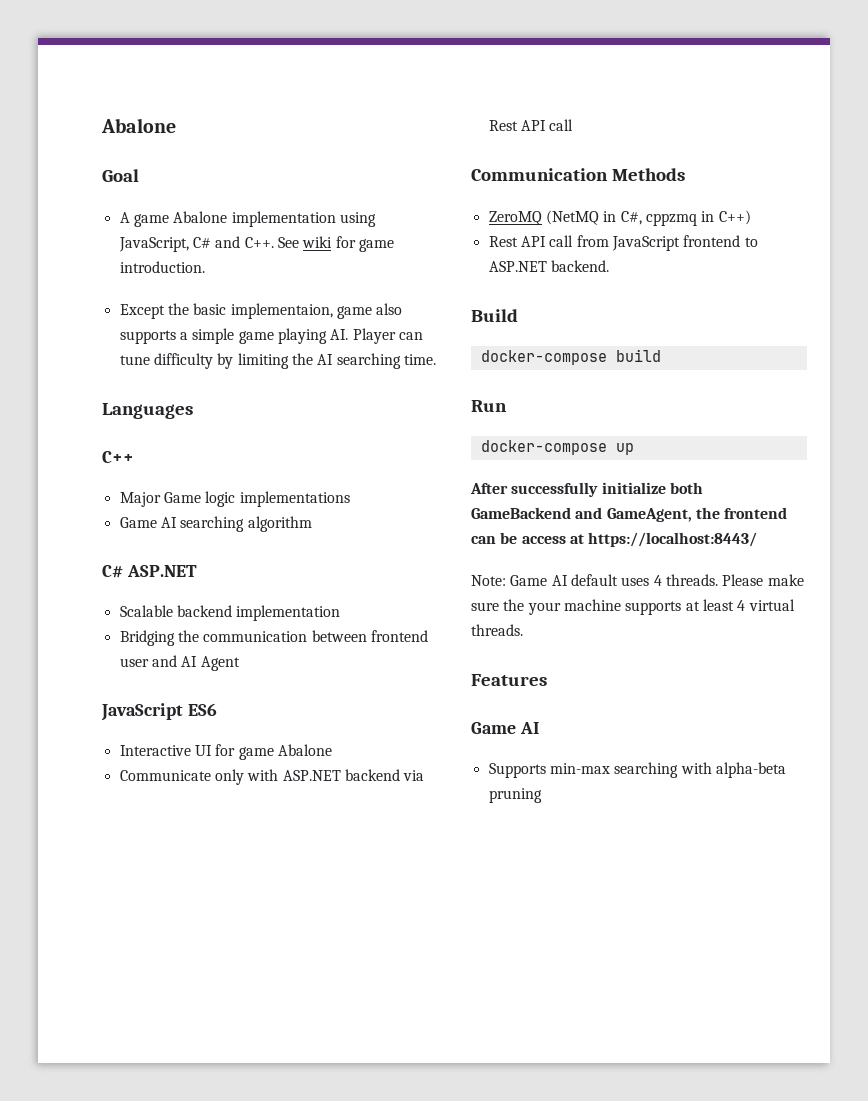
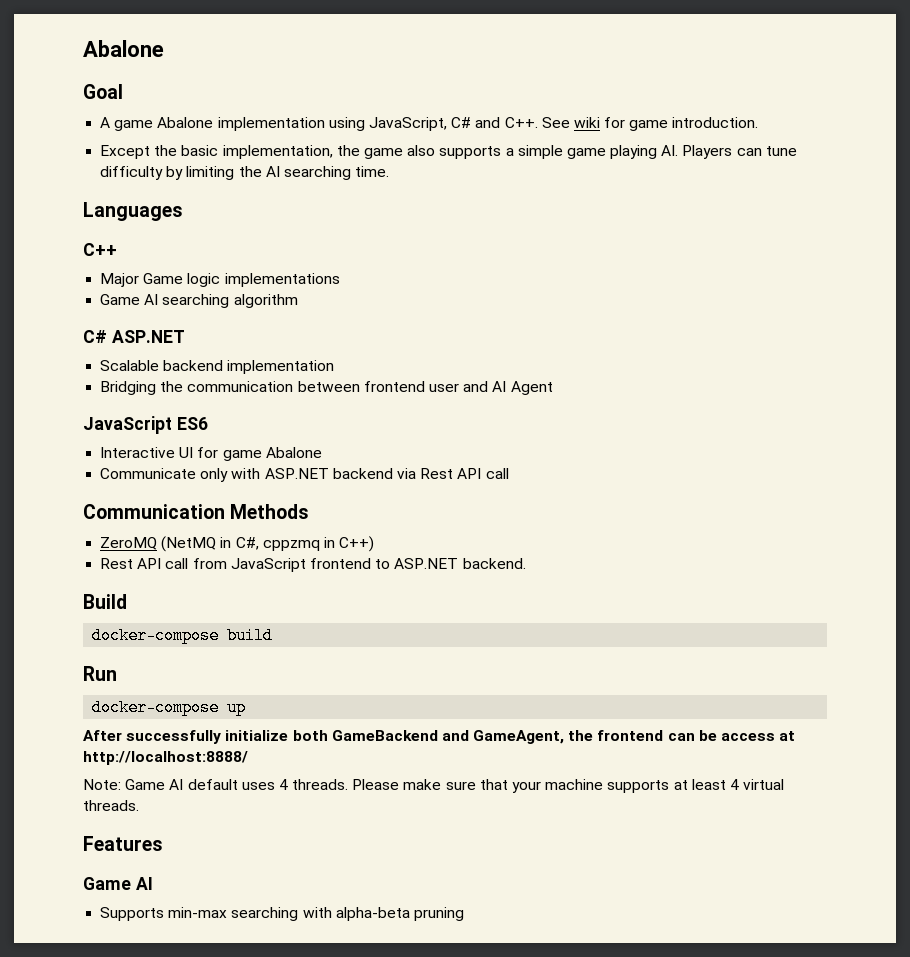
- Except the basic implementaion, game also supports a simple game playing AI. Player can tune difficulty by limiting the AI searching time.
+ Except the basic implementation, the game also supports a simple game playing AI. Players can tune difficulty by limiting the AI searching time.
- After successfully initialize both GameBackend and GameAgent, the frontend can be access at https://localhost:8443/
+ After successfully initialize both GameBackend and GameAgent, the frontend can be access at http://localhost:8888/
- Please make sure the your machine supports at least 4 virtual threads.
+ Please make sure that your machine supports at least 4 virtual threads.

